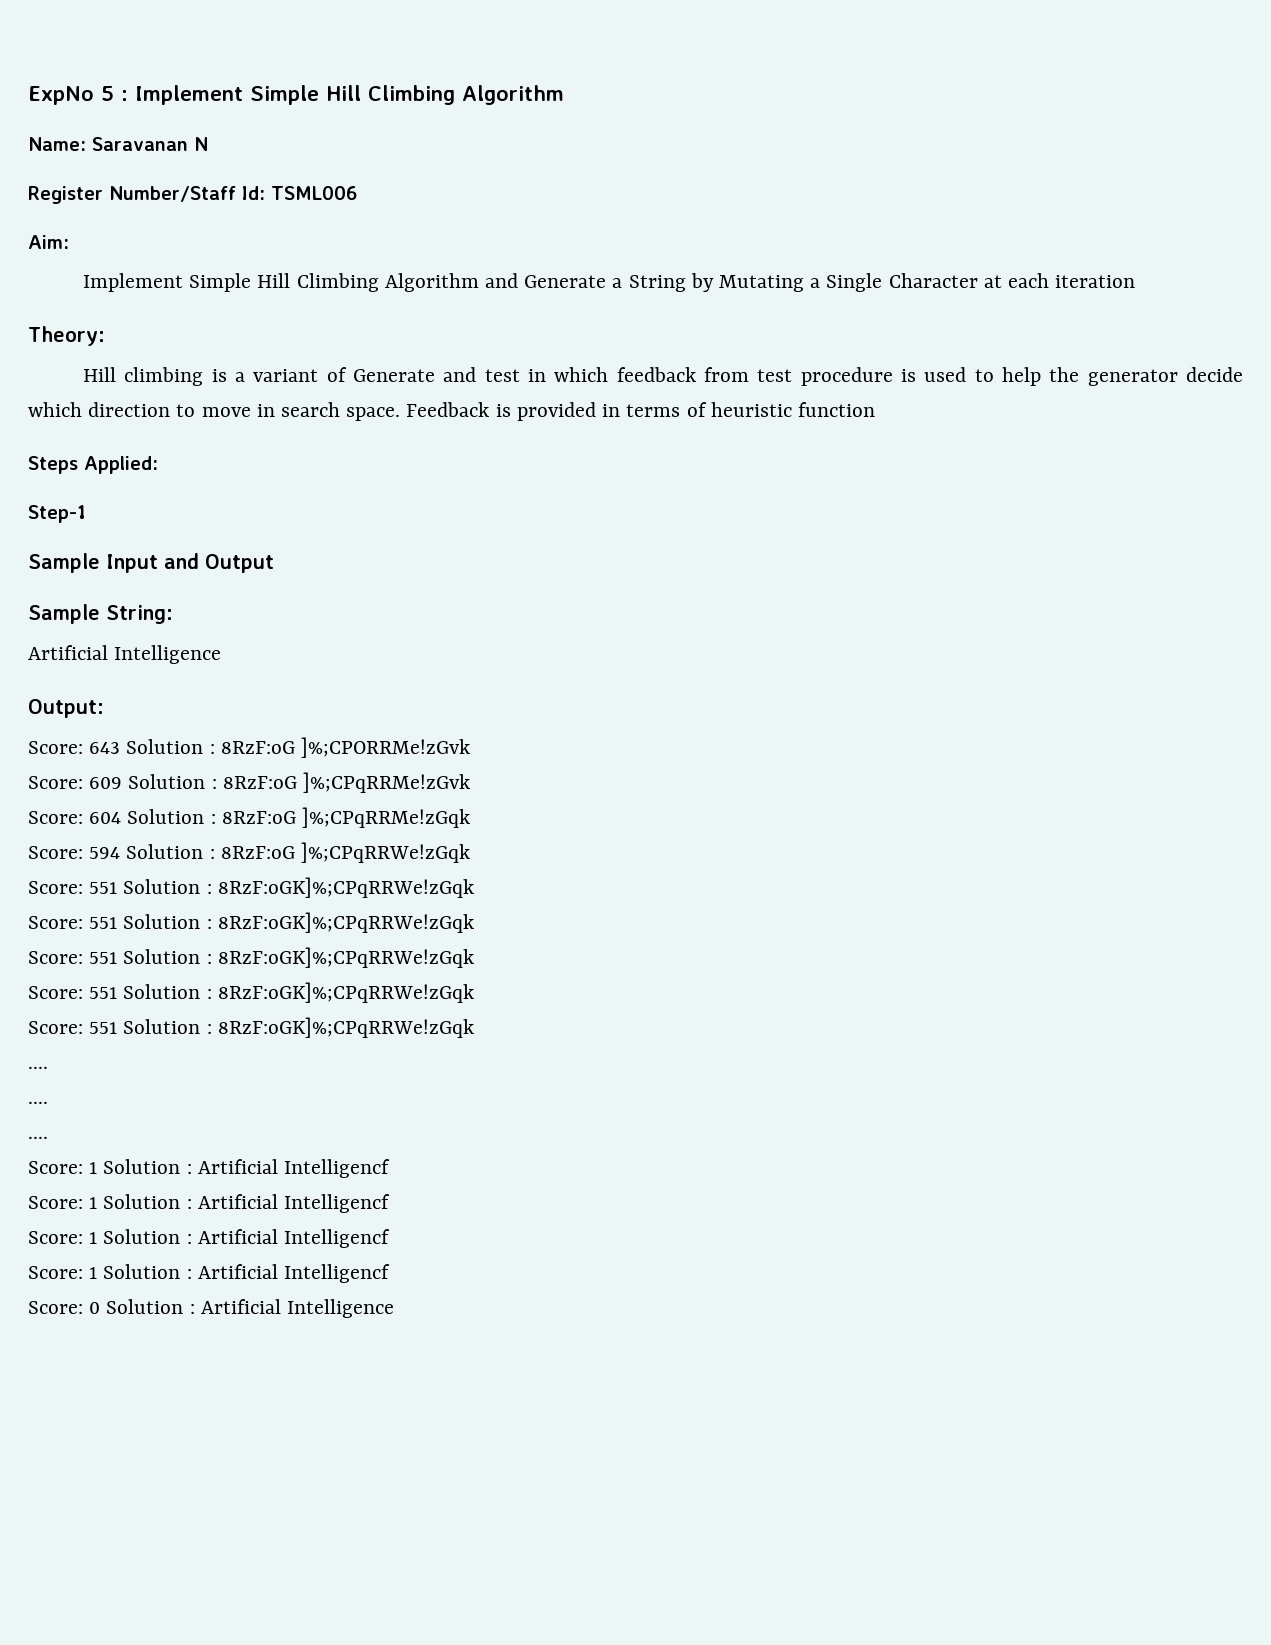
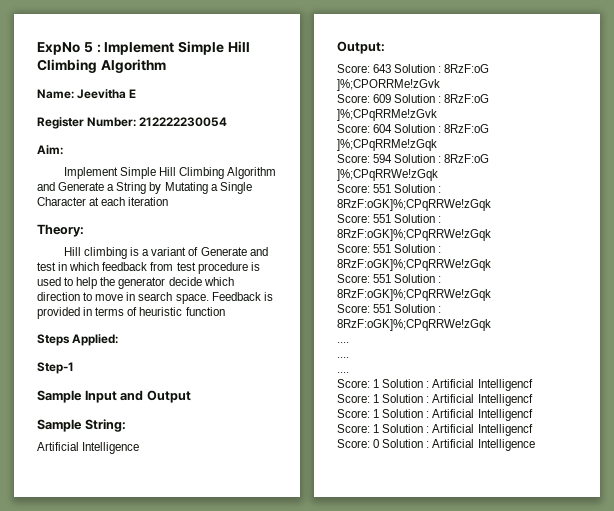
- Name: Saravanan N
+ Name: Jeevitha E
- Register Number/Staff Id: TSML006
+ Register Number: 212222230054

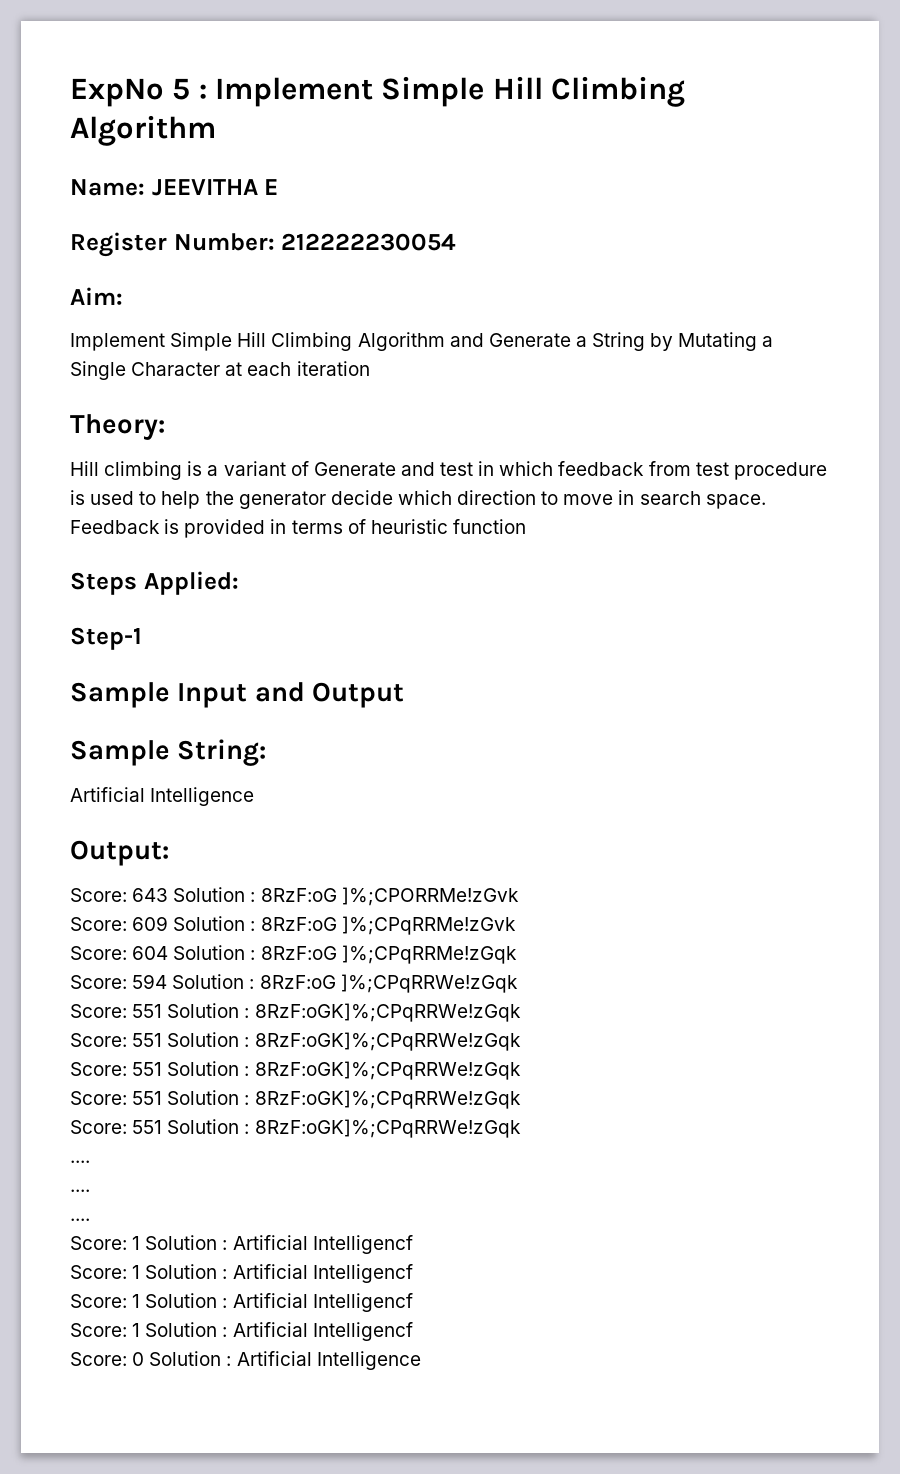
- Name: Jeevitha E
+ Name: JEEVITHA E

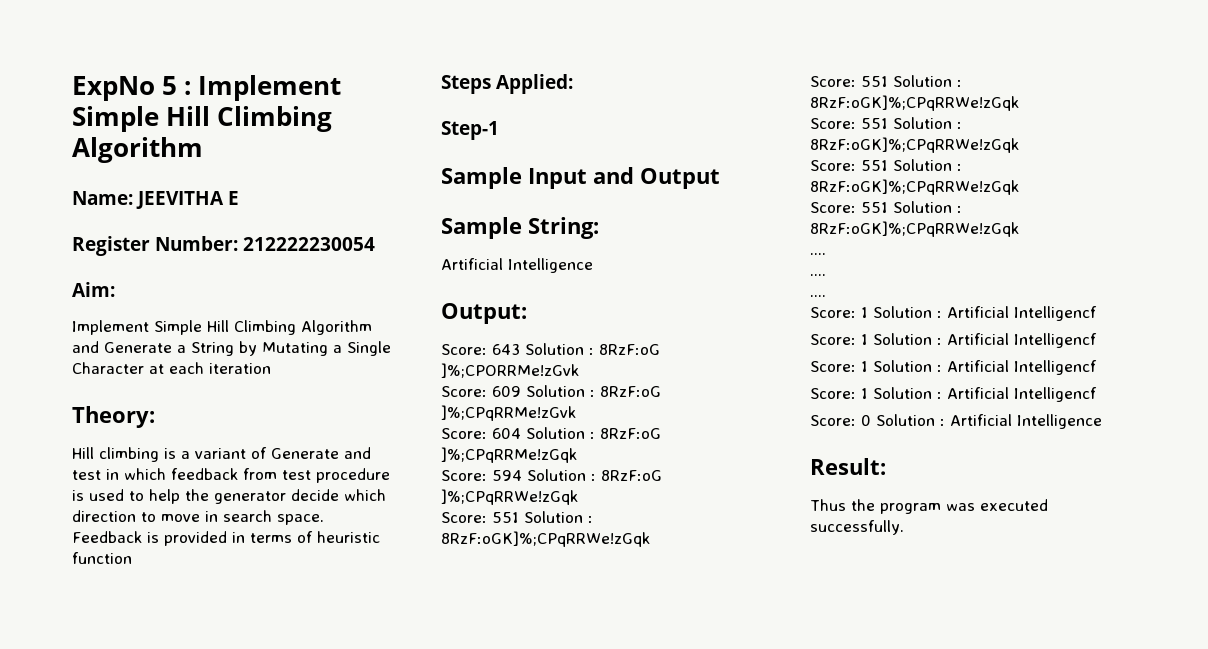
+ Result:
+ Thus the program was executed successfully.

